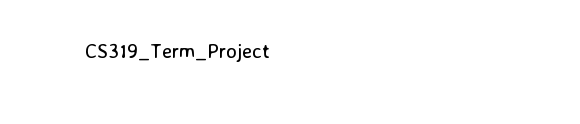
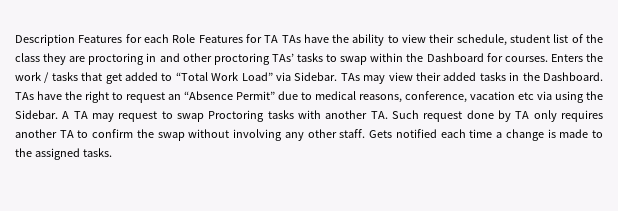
- CS319_Term_Project
+ Description Features for each Role Features for TA TAs have the ability to view their schedule, student list of the class they are proctoring in and other proctoring TAs’ tasks to swap within the Dashboard for courses. Enters the work / tasks that get added to “Total Work Load” via Sidebar. TAs may view their added tasks in the Dashboard. TAs have the right to request an “Absence Permit” due to medical reasons, conference, vacation etc via using the Sidebar. A TA may request to swap Proctoring tasks with another TA. Such request done by TA only requires another TA to confirm the swap without involving any other staff. Gets notified each time a change is made to the assigned tasks.

